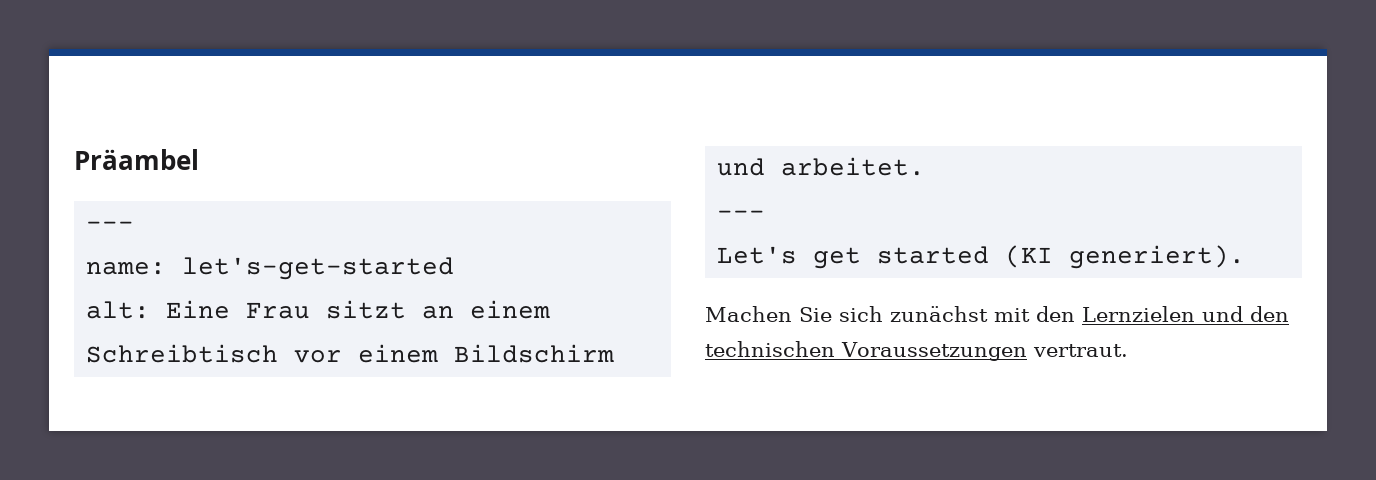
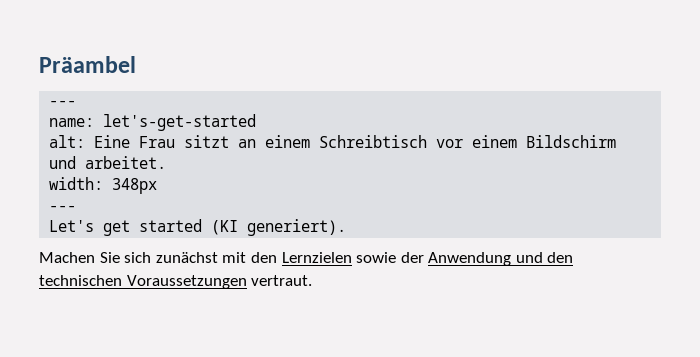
+ width: 348px
- Machen Sie sich zunächst mit den Lernzielen und den technischen Voraussetzungen vertraut.
+ Machen Sie sich zunächst mit den Lernzielen sowie der Anwendung und den technischen Voraussetzungen vertraut.

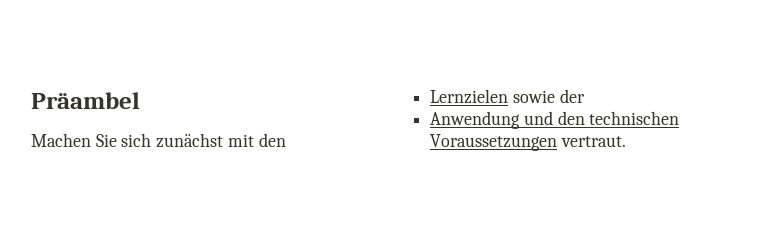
  Präambel
- ---
- name: let's-get-started
- alt: Eine Frau sitzt an einem Schreibtisch vor einem Bildschirm und arbeitet.
- width: 348px
- ---
- Let's get started (KI generiert).
- Machen Sie sich zunächst mit den Lernzielen sowie der Anwendung und den technischen Voraussetzungen vertraut.
+ Machen Sie sich zunächst mit den
+ Lernzielen sowie der
+ Anwendung und den technischen Voraussetzungen vertraut.

